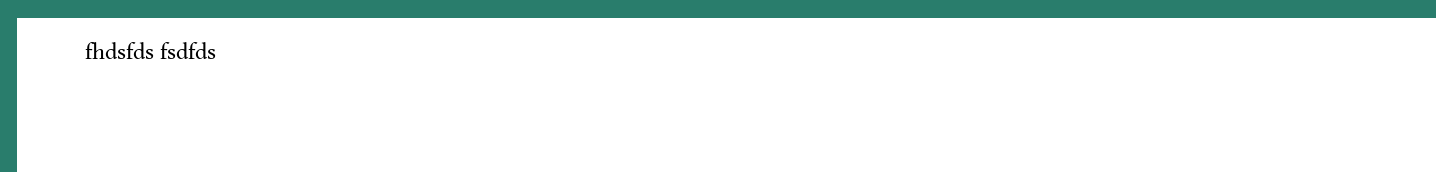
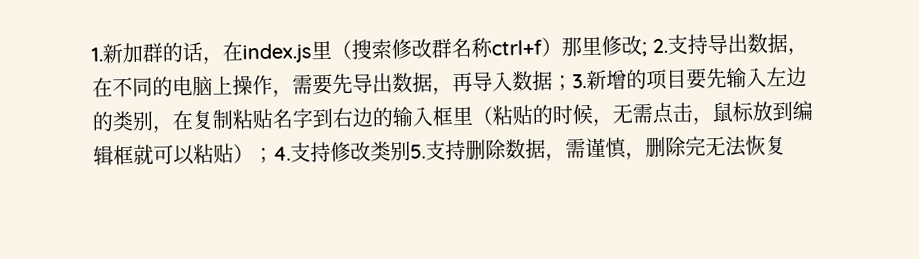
- fhdsfds fsdfds
+ 1.新加群的话，在index.js里（搜索修改群名称ctrl+f）那里修改; 2.支持导出数据，在不同的电脑上操作，需要先导出数据，再导入数据；3.新增的项目要先输入左边的类别，在复制粘贴名字到右边的输入框里（粘贴的时候，无需点击，鼠标放到编辑框就可以粘贴）；4.支持修改类别5.支持删除数据，需谨慎，删除完无法恢复

